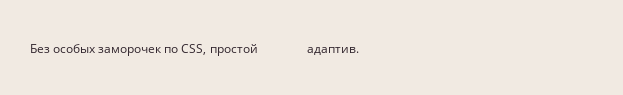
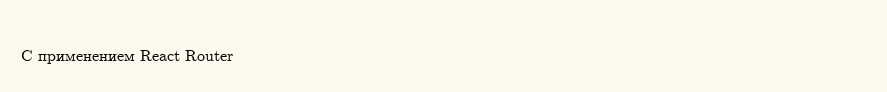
- Без особых заморочек по CSS, простой адаптив.
+ С применением React Router

